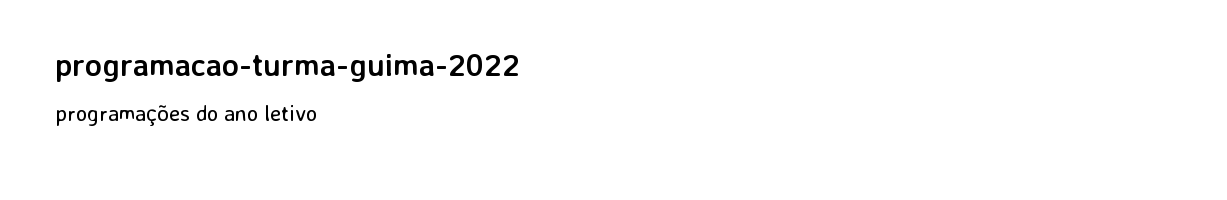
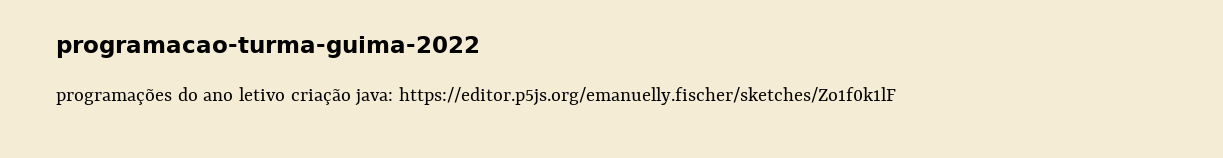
- programações do ano letivo
+ programações do ano letivo criação java: https://editor.p5js.org/emanuelly.fischer/sketches/Zo1f0k1lF

